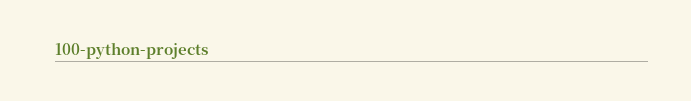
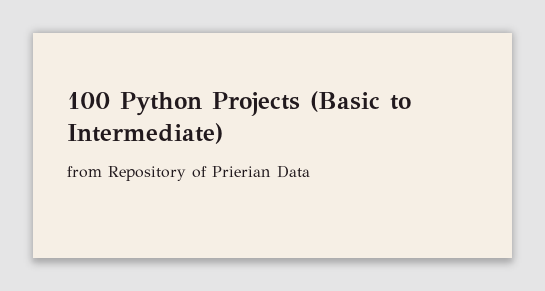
- 100-python-projects
+ 100 Python Projects (Basic to Intermediate)
+ from Repository of Prierian Data

